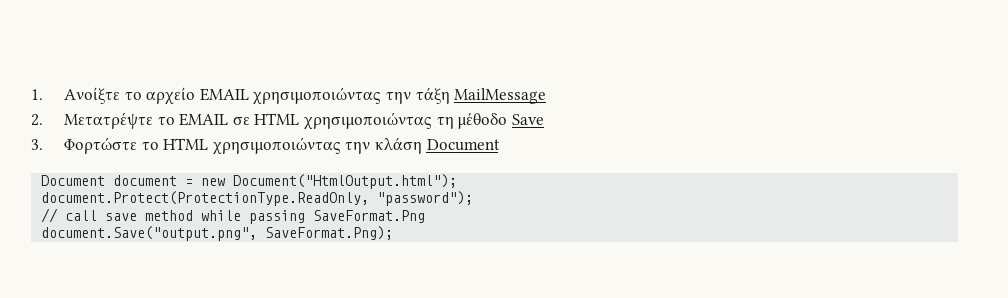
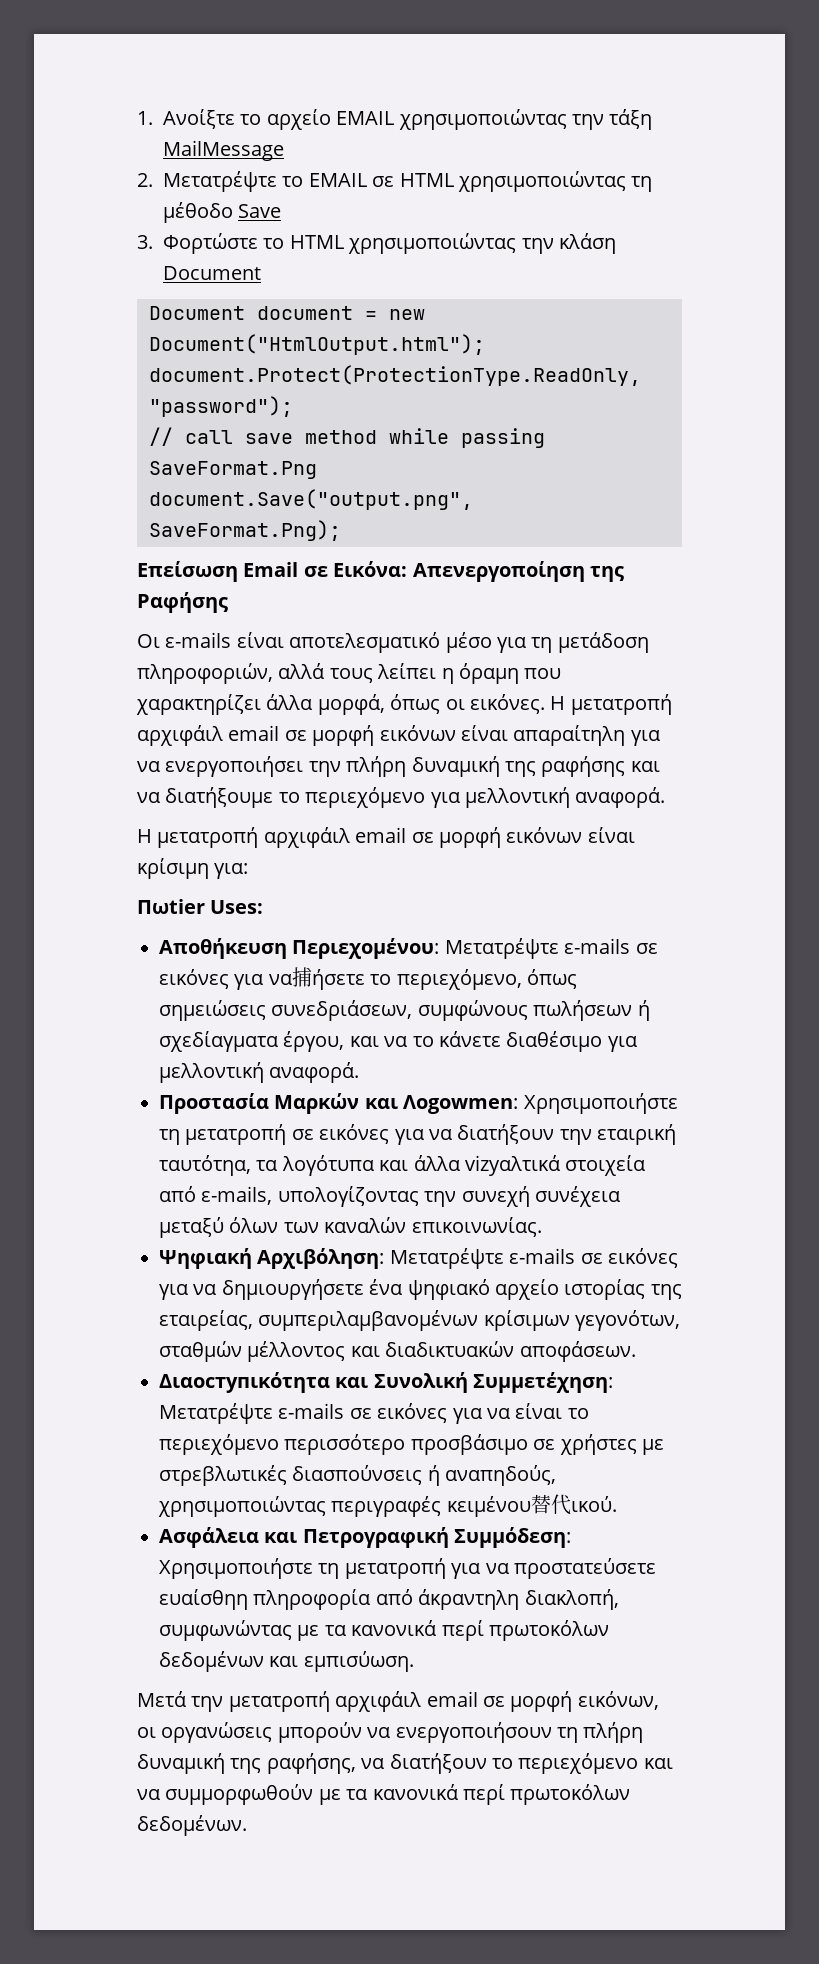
+ Επείσωση Email σε Εικόνα: Απενεργοποίηση της Ραφήσης
+ Οι ε-mails είναι αποτελεσματικό μέσο για τη μετάδοση πληροφοριών, αλλά τους λείπει η όραμη που χαρακτηρίζει άλλα μορφά, όπως οι εικόνες. Η μετατροπή αρχιφάιλ email σε μορφή εικόνων είναι απαραίτηλη για να ενεργοποιήσει την πλήρη δυναμική της ραφήσης και να διατήξουμε το περιεχόμενο για μελλοντική αναφορά.
+ Η μετατροπή αρχιφάιλ email σε μορφή εικόνων είναι κρίσιμη για:
+ Πωtier Uses:
+ Αποθήκευση Περιεχομένου: Μετατρέψτε ε-mails σε εικόνες για να捕ήσετε το περιεχόμενο, όπως σημειώσεις συνεδριάσεων, συμφώνους πωλήσεων ή σχεδίαγματα έργου, και να το κάνετε διαθέσιμο για μελλοντική αναφορά.
+ Προστασία Μαρκών και Λogowmen: Χρησιμοποιήστε τη μετατροπή σε εικόνες για να διατήξουν την εταιρική ταυτότηα, τα λογότυπα και άλλα vizуαλτικά στοιχεία από ε-mails, υπολογίζοντας την συνεχή συνέχεια μεταξύ όλων των καναλών επικοινωνίας.
+ Ψηφιακή Αρχιβόληση: Μετατρέψτε ε-mails σε εικόνες για να δημιουργήσετε ένα ψηφιακό αρχείο ιστορίας της εταιρείας, συμπεριλαμβανομένων κρίσιμων γεγονότων, σταθμών μέλλοντος και διαδικτυακών αποφάσεων.
+ Διαоступικότητα και Συνολική Συμμετέχηση: Μετατρέψτε ε-mails σε εικόνες για να είναι το περιεχόμενο περισσότερο προσβάσιμο σε χρήστες με στρεβλωτικές διασπούνσεις ή αναπηδούς, χρησιμοποιώντας περιγραφές κειμένου替代ικού.
+ Ασφάλεια και Πετρογραφική Συμμόδεση: Χρησιμοποιήστε τη μετατροπή για να προστατεύσετε ευαίσθηη πληροφορία από άκραντηλη διακλοπή, συμφωνώντας με τα κανονικά περί πρωτοκόλων δεδομένων και εμπισύωση.
+ Μετά την μετατροπή αρχιφάιλ email σε μορφή εικόνων, οι οργανώσεις μπορούν να ενεργοποιήσουν τη πλήρη δυναμική της ραφήσης, να διατήξουν το περιεχόμενο και να συμμορφωθούν με τα κανονικά περί πρωτοκόλων δεδομένων.

